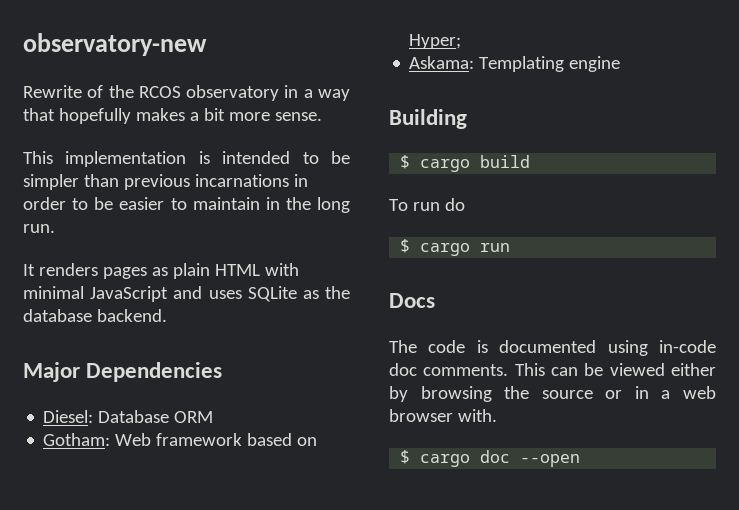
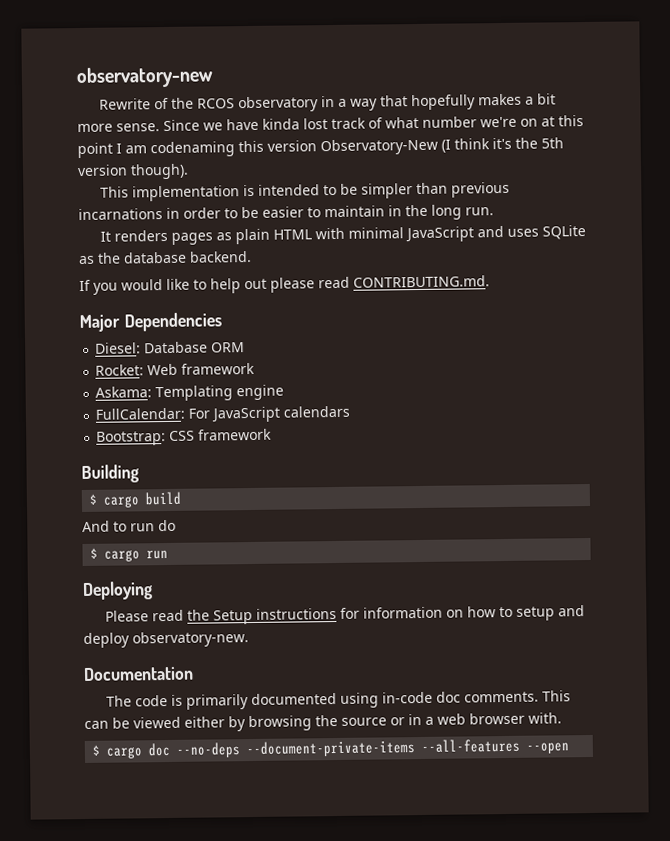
+ Since we have kinda lost track of what number we're on at this point I am codenaming this version Observatory-New (I think it's the 5th version though).
+ If you would like to help out please read CONTRIBUTING.md.
- Gotham: Web framework based on Hyper;
+ Rocket: Web framework
+ FullCalendar: For JavaScript calendars
+ Bootstrap: CSS framework
- To run do
+ And to run do
- Docs
+ Deploying
+ Please read the Setup instructions for information on how to setup and deploy observatory-new.
+ Documentation
- The code is documented using in-code doc comments.
+ The code is primarily documented using in-code doc comments.
- $ cargo doc --open
+ $ cargo doc --no-deps --document-private-items --all-features --open

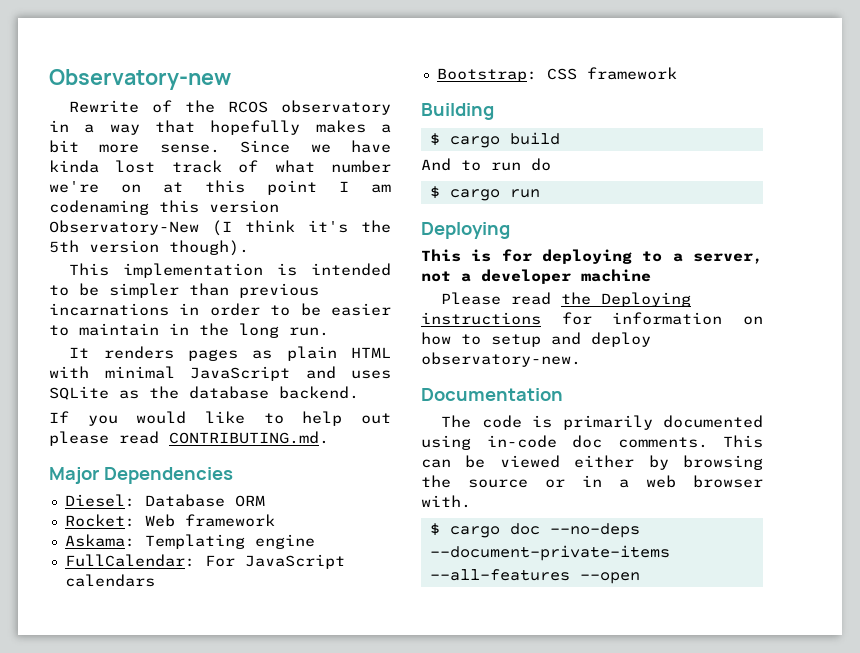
- observatory-new
+ Observatory-new
+ This is for deploying to a server, not a developer machine
- Please read the Setup instructions for information on how to setup and deploy observatory-new.
+ Please read the Deploying instructions for information on how to setup and deploy observatory-new.

